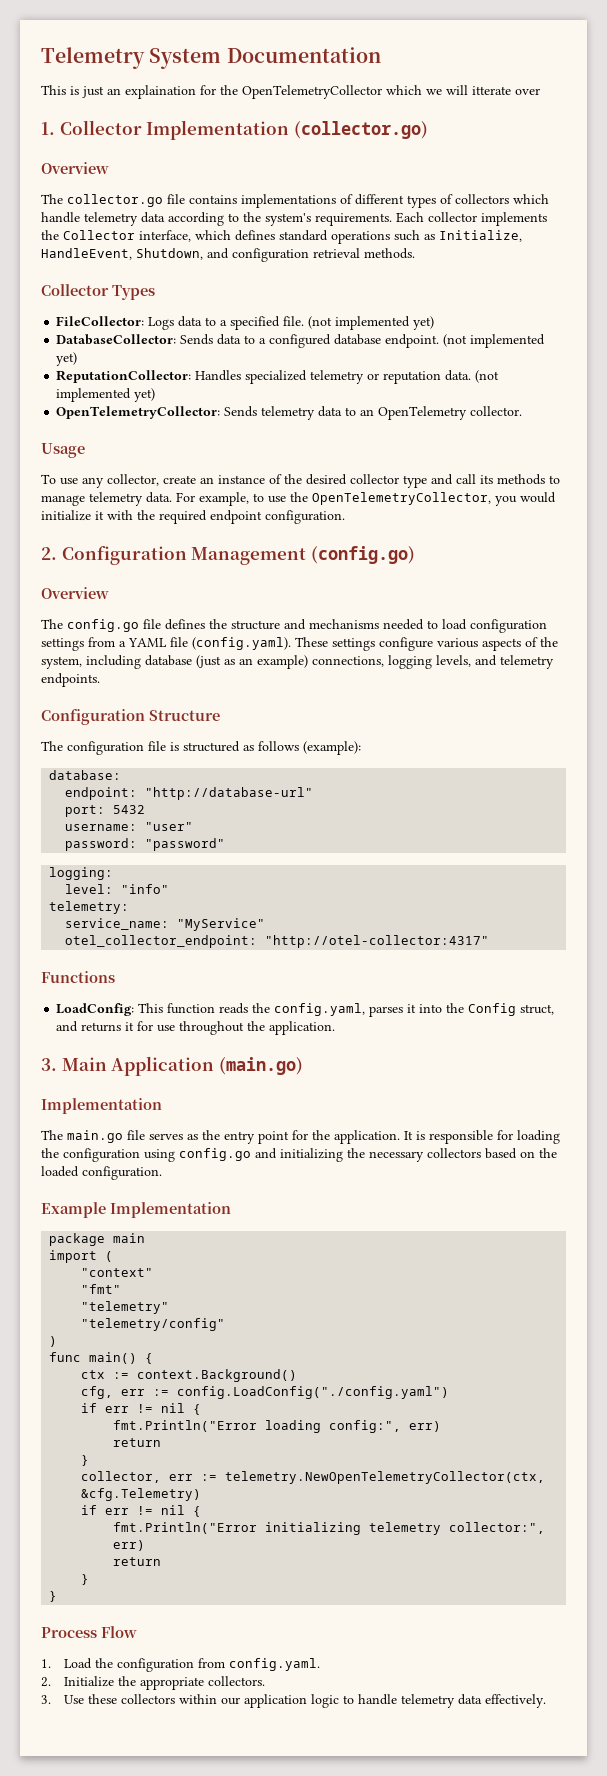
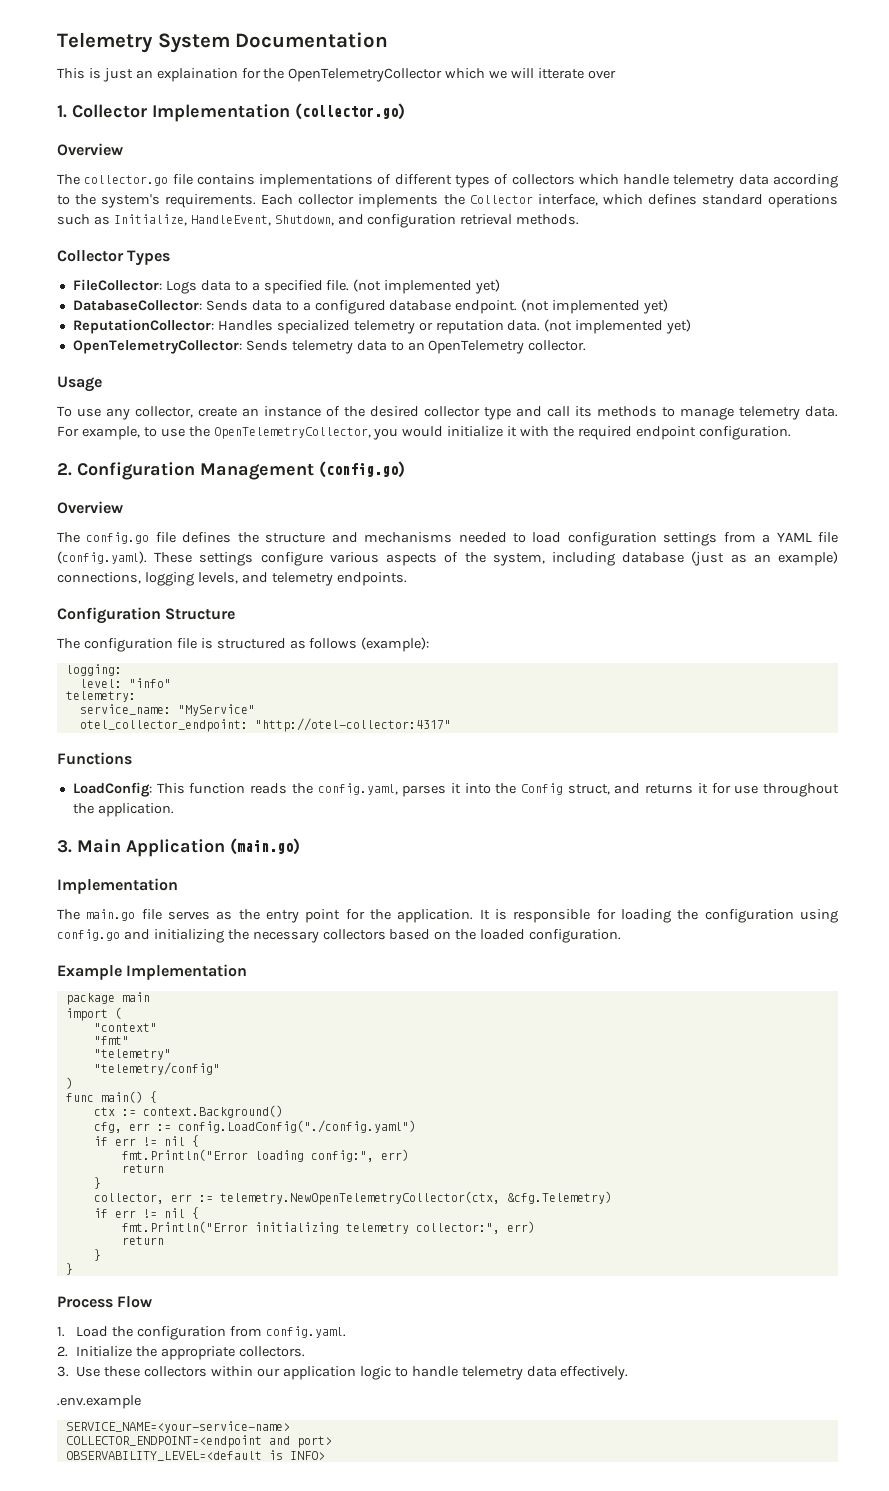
- database:
- endpoint: "http://database-url"
- port: 5432
- username: "user"
- password: "password"
+ .env.example
+ SERVICE_NAME=<your-service-name>
+ COLLECTOR_ENDPOINT=<endpoint and port>
+ OBSERVABILITY_LEVEL=<default is INFO>

